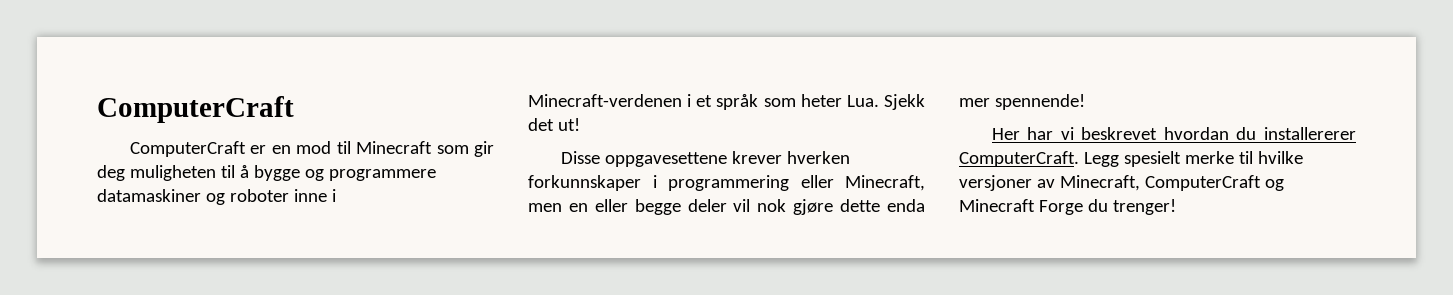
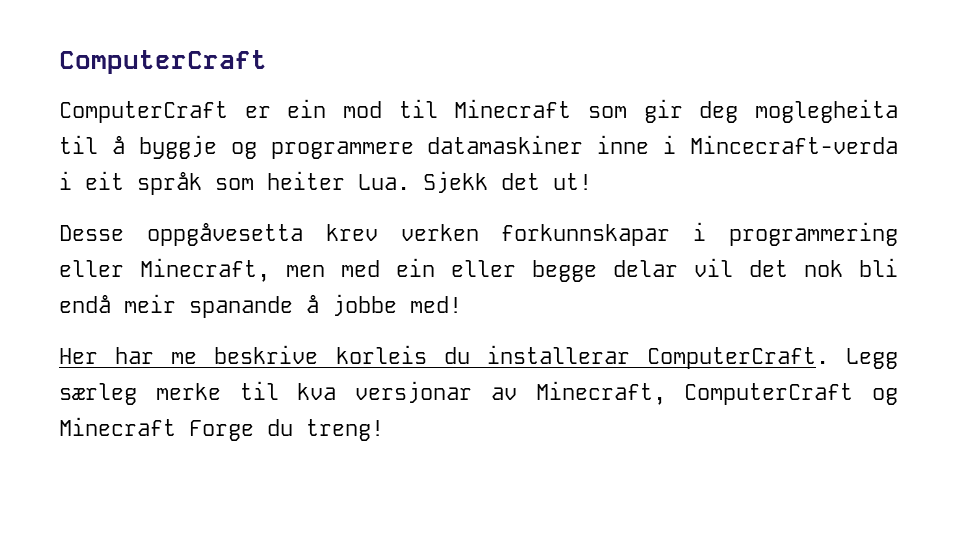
- ComputerCraft er en mod til Minecraft som gir deg muligheten til å bygge og programmere datamaskiner og roboter inne i Minecraft-verdenen i et språk som heter Lua. Sjekk det ut!
+ ComputerCraft er ein mod til Minecraft som gir deg moglegheita til å byggje og programmere datamaskiner inne i Mincecraft-verda i eit språk som heiter Lua. Sjekk det ut!
- Disse oppgavesettene krever hverken forkunnskaper i programmering eller Minecraft, men en eller begge deler vil nok gjøre dette enda mer spennende!
- Her har vi beskrevet hvordan du installererer ComputerCraft.
+ Desse oppgåvesetta krev verken forkunnskapar i programmering eller Minecraft, men med ein eller begge delar vil det nok bli endå meir spanande å jobbe med!
+ Her har me beskrive korleis du installerar ComputerCraft.
- Legg spesielt merke til hvilke versjoner av Minecraft, ComputerCraft og Minecraft Forge du trenger!
+ Legg særleg merke til kva versjonar av Minecraft, ComputerCraft og Minecraft Forge du treng!

